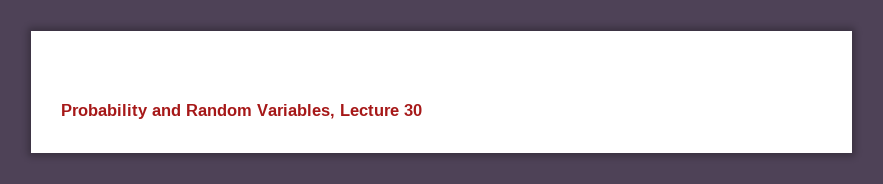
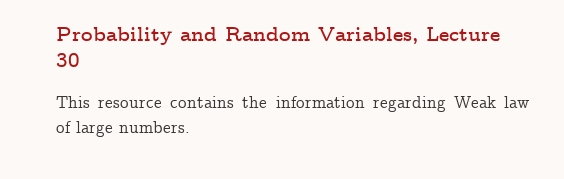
+ This resource contains the information regarding Weak law of large numbers.

